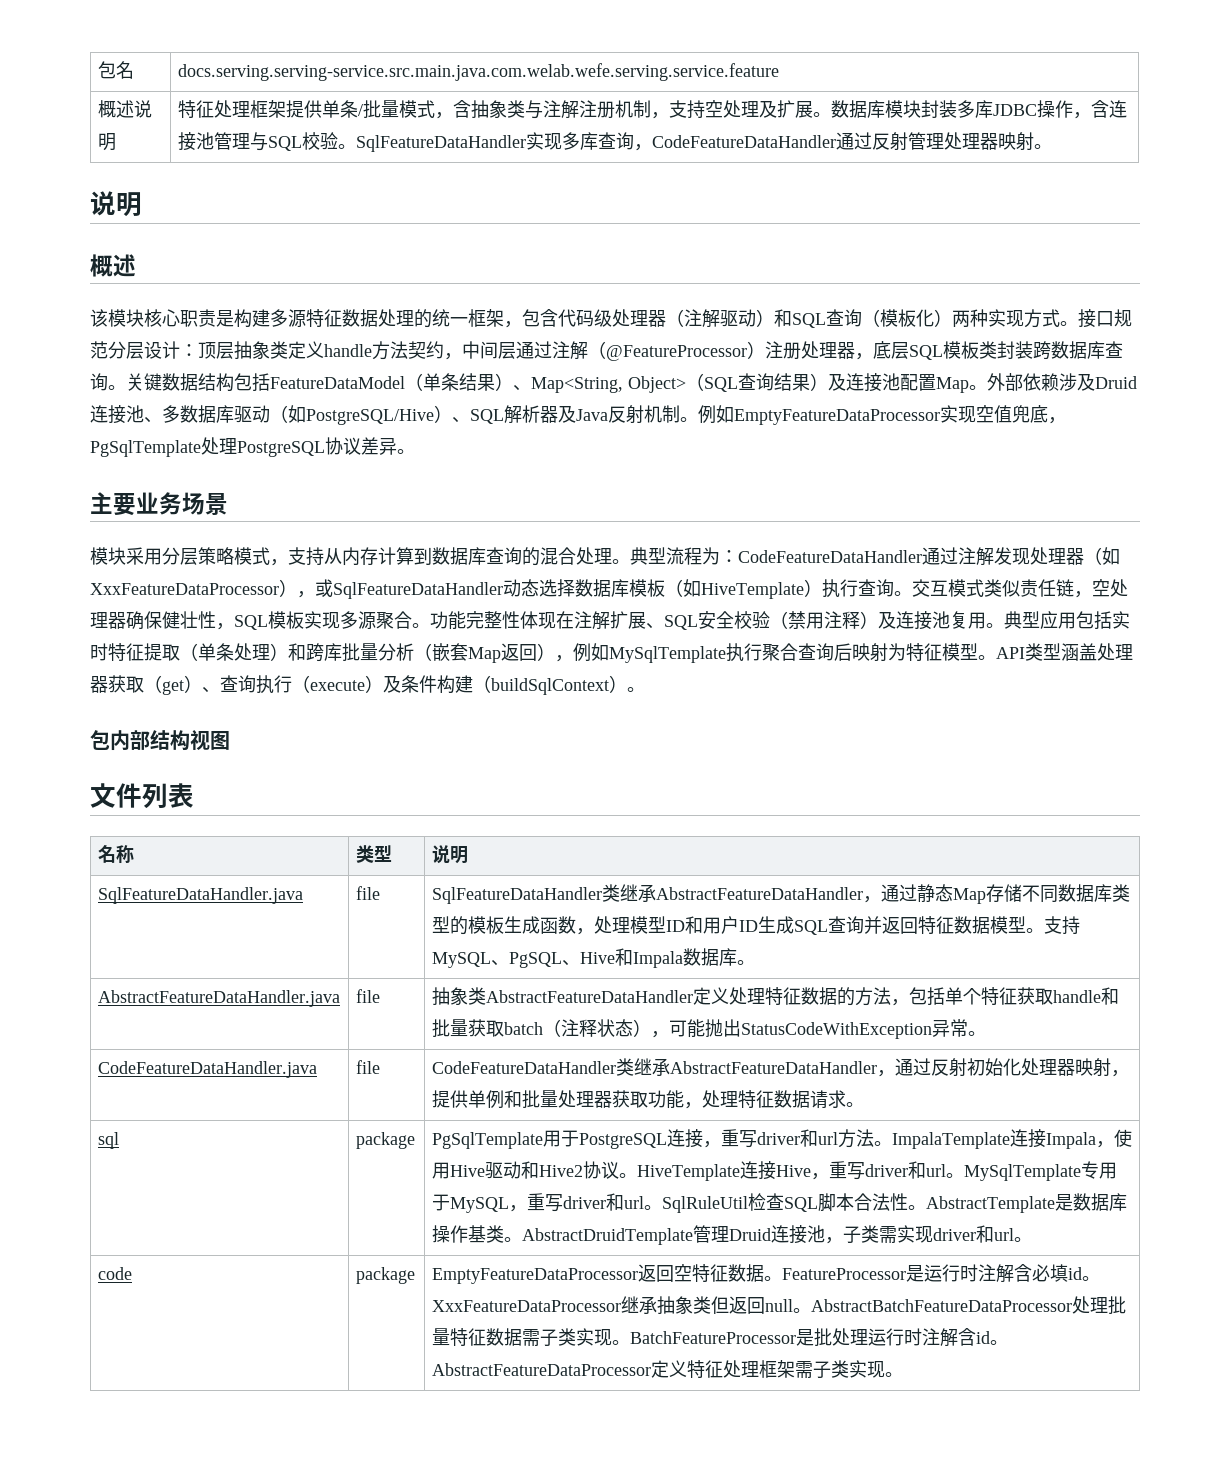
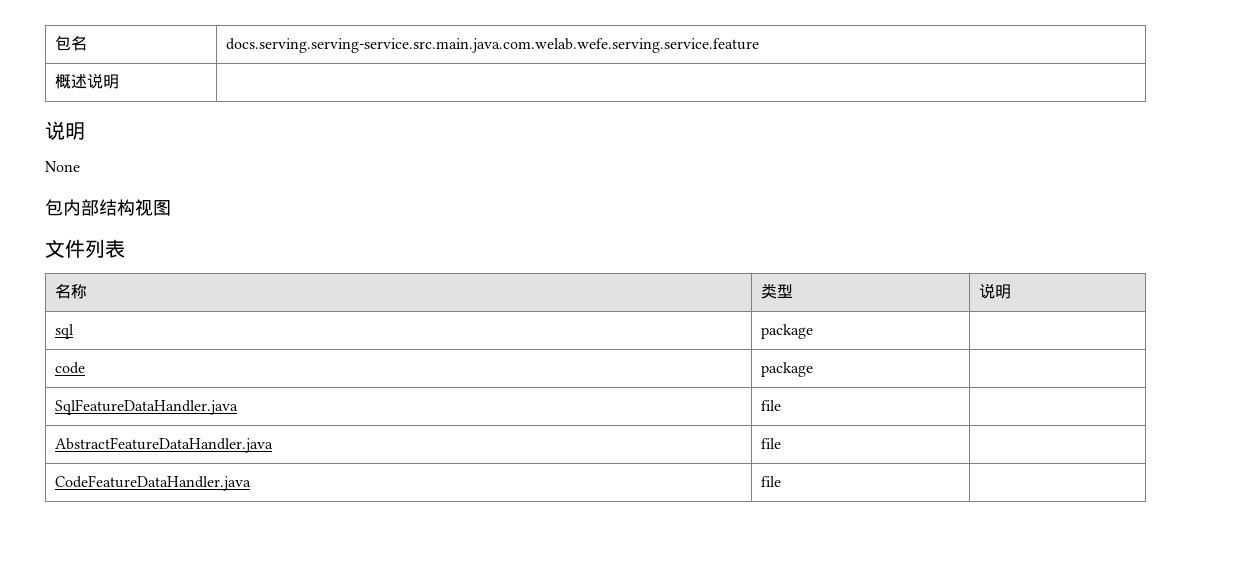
- 概述说明 | 特征处理框架提供单条/批量模式，含抽象类与注解注册机制，支持空处理及扩展。数据库模块封装多库JDBC操作，含连接池管理与SQL校验。SqlFeatureDataHandler实现多库查询，CodeFeatureDataHandler通过反射管理处理器映射。
+ 概述说明 |
  说明
- 概述
- 该模块核心职责是构建多源特征数据处理的统一框架，包含代码级处理器（注解驱动）和SQL查询（模板化）两种实现方式。接口规范分层设计：顶层抽象类定义handle方法契约，中间层通过注解（@FeatureProcessor）注册处理器，底层SQL模板类封装跨数据库查询。关键数据结构包括FeatureDataModel（单条结果）、Map<String, Object>（SQL查询结果）及连接池配置Map。外部依赖涉及Druid连接池、多数据库驱动（如PostgreSQL/Hive）、SQL解析器及Java反射机制。例如EmptyFeatureDataProcessor实现空值兜底，PgSqlTemplate处理PostgreSQL协议差异。
- 主要业务场景
- 模块采用分层策略模式，支持从内存计算到数据库查询的混合处理。典型流程为：CodeFeatureDataHandler通过注解发现处理器（如XxxFeatureDataProcessor），或SqlFeatureDataHandler动态选择数据库模板（如HiveTemplate）执行查询。交互模式类似责任链，空处理器确保健壮性，SQL模板实现多源聚合。功能完整性体现在注解扩展、SQL安全校验（禁用注释）及连接池复用。典型应用包括实时特征提取（单条处理）和跨库批量分析（嵌套Map返回），例如MySqlTemplate执行聚合查询后映射为特征模型。API类型涵盖处理器获取（get）、查询执行（execute）及条件构建（buildSqlContext）。
+ None
- SqlFeatureDataHandler.java | file | SqlFeatureDataHandler类继承AbstractFeatureDataHandler，通过静态Map存储不同数据库类型的模板生成函数，处理模型ID和用户ID生成SQL查询并返回特征数据模型。支持MySQL、PgSQL、Hive和Impala数据库。
- AbstractFeatureDataHandler.java | file | 抽象类AbstractFeatureDataHandler定义处理特征数据的方法，包括单个特征获取handle和批量获取batch（注释状态），可能抛出StatusCodeWithException异常。
- CodeFeatureDataHandler.java | file | CodeFeatureDataHandler类继承AbstractFeatureDataHandler，通过反射初始化处理器映射，提供单例和批量处理器获取功能，处理特征数据请求。
- sql | package | PgSqlTemplate用于PostgreSQL连接，重写driver和url方法。ImpalaTemplate连接Impala，使用Hive驱动和Hive2协议。HiveTemplate连接Hive，重写driver和url。MySqlTemplate专用于MySQL，重写driver和url。SqlRuleUtil检查SQL脚本合法性。AbstractTemplate是数据库操作基类。AbstractDruidTemplate管理Druid连接池，子类需实现driver和url。
- code | package | EmptyFeatureDataProcessor返回空特征数据。FeatureProcessor是运行时注解含必填id。XxxFeatureDataProcessor继承抽象类但返回null。AbstractBatchFeatureDataProcessor处理批量特征数据需子类实现。BatchFeatureProcessor是批处理运行时注解含id。AbstractFeatureDataProcessor定义特征处理框架需子类实现。
+ sql | package |
+ code | package |
+ SqlFeatureDataHandler.java | file |
+ AbstractFeatureDataHandler.java | file |
+ CodeFeatureDataHandler.java | file |

